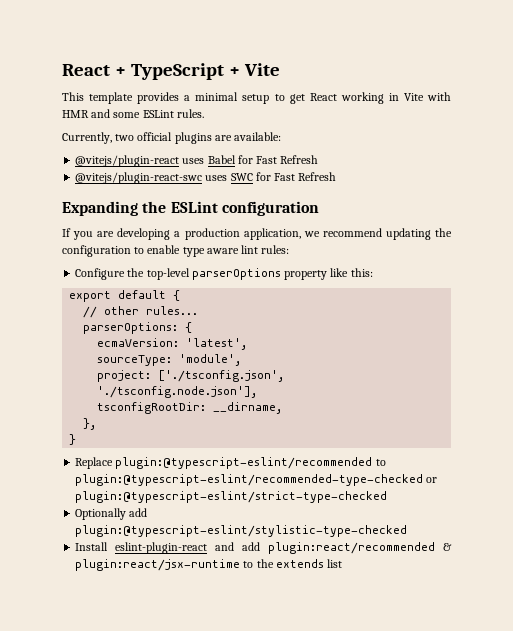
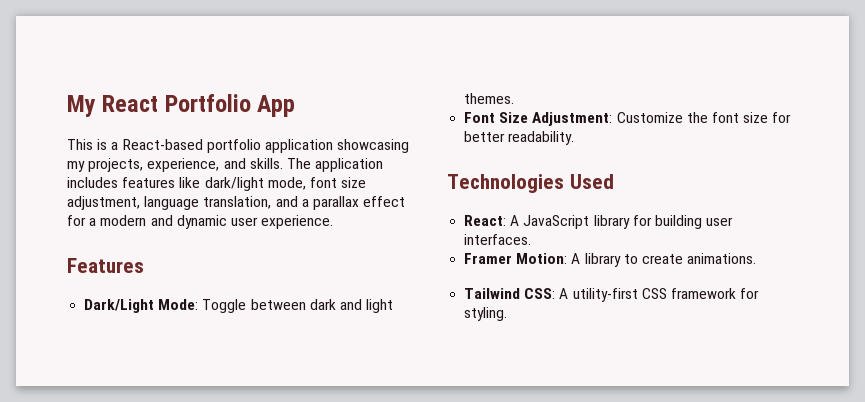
- React + TypeScript + Vite
- This template provides a minimal setup to get React working in Vite with HMR and some ESLint rules.
- Currently, two official plugins are available:
- @vitejs/plugin-react uses Babel for Fast Refresh
- @vitejs/plugin-react-swc uses SWC for Fast Refresh
- Expanding the ESLint configuration
- If you are developing a production application, we recommend updating the configuration to enable type aware lint rules:
- Configure the top-level parserOptions property like this:
- export default {
- // other rules...
- parserOptions: {
- ecmaVersion: 'latest',
- sourceType: 'module',
- project: ['./tsconfig.json', './tsconfig.node.json'],
- tsconfigRootDir: __dirname,
- },
- }
- Replace plugin:@typescript-eslint/recommended to plugin:@typescript-eslint/recommended-type-checked or plugin:@typescript-eslint/strict-type-checked
- Optionally add plugin:@typescript-eslint/stylistic-type-checked
- Install eslint-plugin-react and add plugin:react/recommended & plugin:react/jsx-runtime to the extends list
+ My React Portfolio App
+ This is a React-based portfolio application showcasing my projects, experience, and skills. The application includes features like dark/light mode, font size adjustment, language translation, and a parallax effect for a modern and dynamic user experience.
+ Features
+ Dark/Light Mode: Toggle between dark and light themes.
+ Font Size Adjustment: Customize the font size for better readability.
+ Technologies Used
+ React: A JavaScript library for building user interfaces.
+ Framer Motion: A library to create animations.
+ Tailwind CSS: A utility-first CSS framework for styling.

